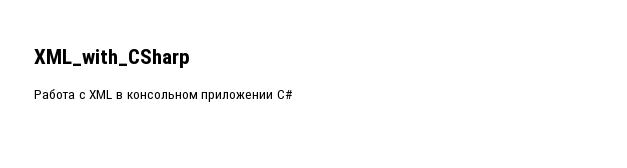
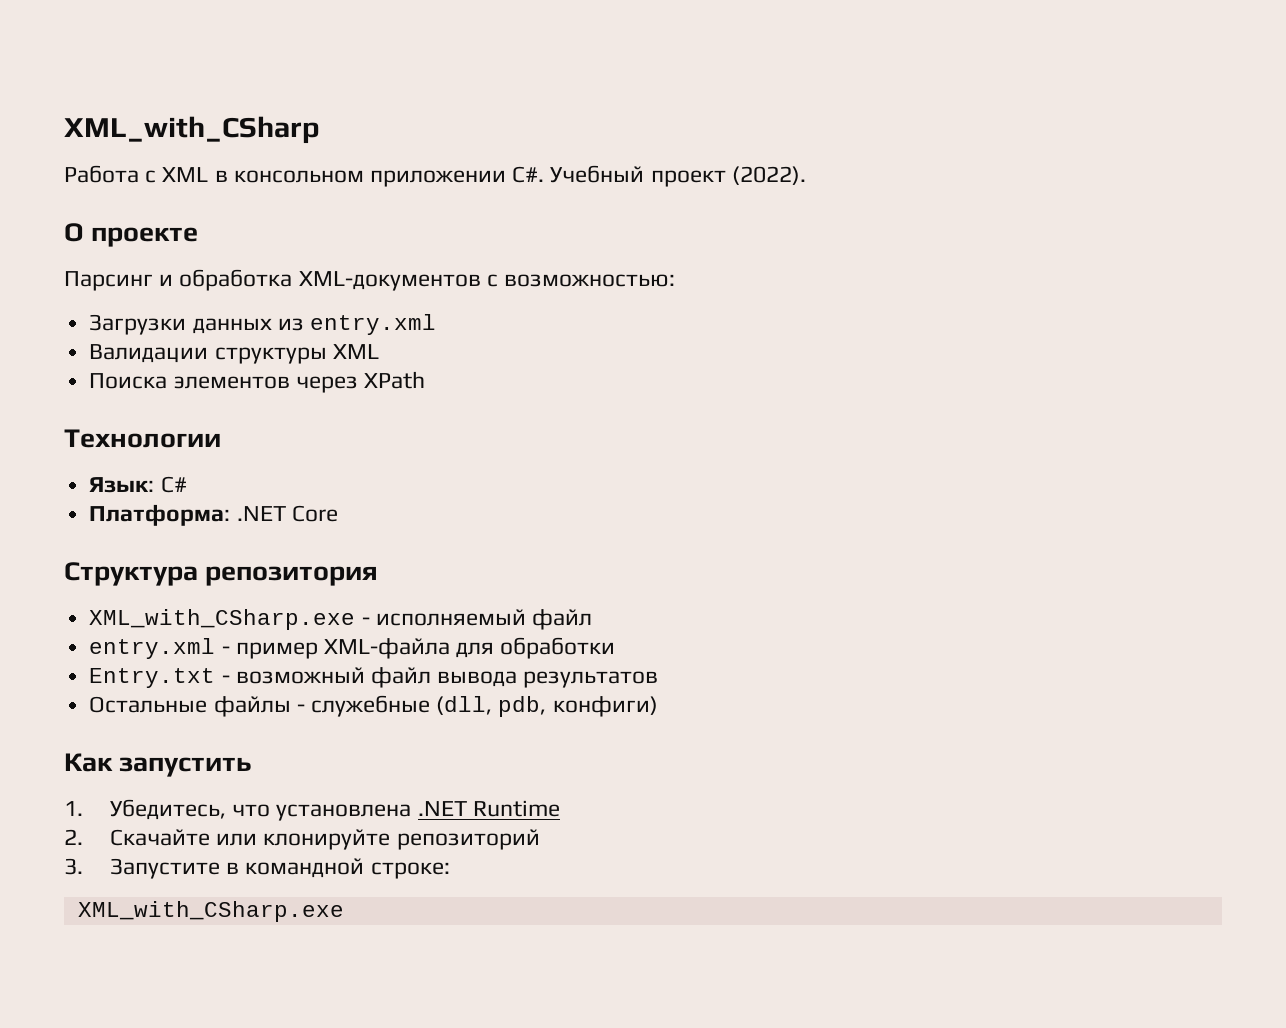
- Работа с XML в консольном приложении C#
+ Работа с XML в консольном приложении C#. Учебный проект (2022).
+ О проекте
+ Парсинг и обработка XML-документов с возможностью:
+ Загрузки данных из entry.xml
+ Валидации структуры XML
+ Поиска элементов через XPath
+ Технологии
+ Язык: C#
+ Платформа: .NET Core
+ Структура репозитория
+ XML_with_CSharp.exe - исполняемый файл
+ entry.xml - пример XML-файла для обработки
+ Entry.txt - возможный файл вывода результатов
+ Остальные файлы - служебные (dll, pdb, конфиги)
+ Как запустить
+ 1. Убедитесь, что установлена .NET Runtime
+ 2. Скачайте или клонируйте репозиторий
+ 3. Запустите в командной строке:
+ XML_with_CSharp.exe

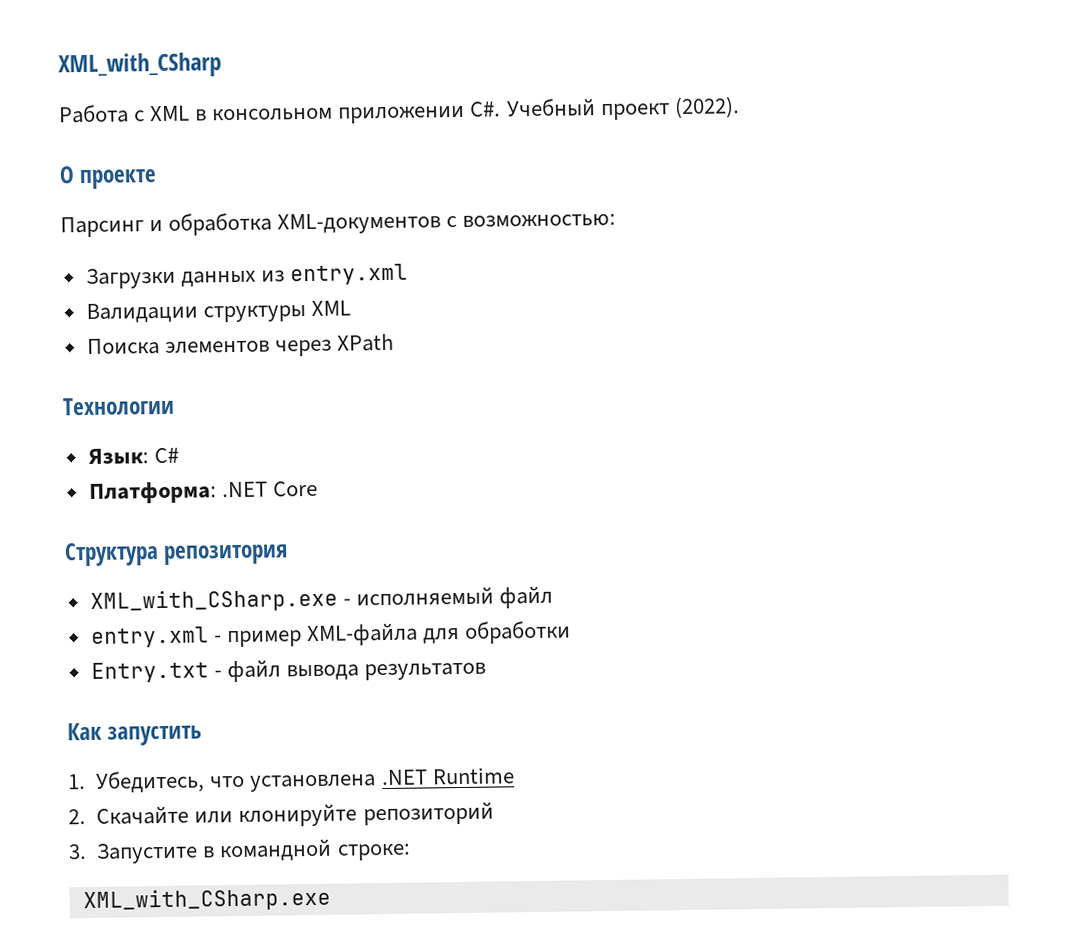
- Entry.txt - возможный файл вывода результатов
+ Entry.txt - файл вывода результатов
- Остальные файлы - служебные (dll, pdb, конфиги)

